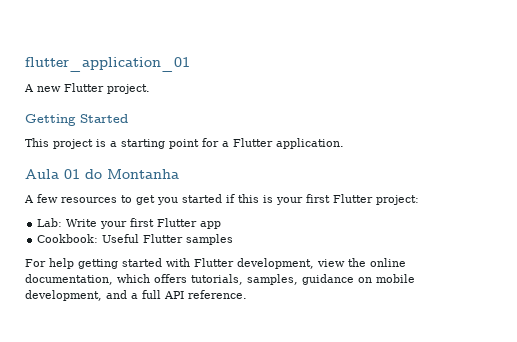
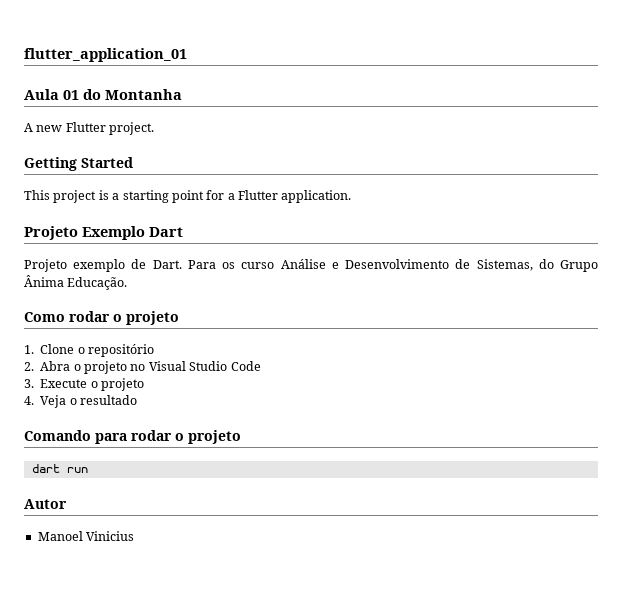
+ Aula 01 do Montanha
- Aula 01 do Montanha
- A few resources to get you started if this is your first Flutter project:
- Lab: Write your first Flutter app
- Cookbook: Useful Flutter samples
- For help getting started with Flutter development, view the online documentation, which offers tutorials, samples, guidance on mobile development, and a full API reference.
+ Projeto Exemplo Dart
+ Projeto exemplo de Dart. Para os curso Análise e Desenvolvimento de Sistemas, do Grupo Ânima Educação.
+ Como rodar o projeto
+ 1. Clone o repositório
+ 2. Abra o projeto no Visual Studio Code
+ 3. Execute o projeto
+ 4. Veja o resultado
+ Comando para rodar o projeto
+ dart run
+ Autor
+ Manoel Vinicius

